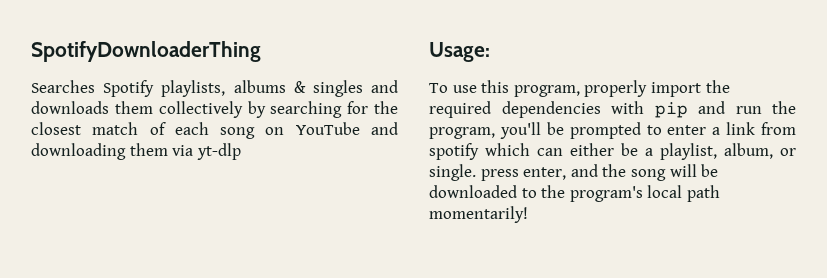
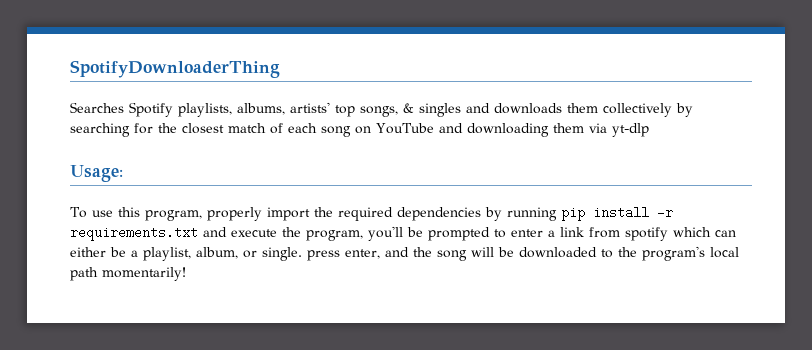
- Searches Spotify playlists, albums & singles and downloads them collectively by searching for the closest match of each song on YouTube and downloading them via yt-dlp
+ Searches Spotify playlists, albums, artists' top songs, & singles and downloads them collectively by searching for the closest match of each song on YouTube and downloading them via yt-dlp
- To use this program, properly import the required dependencies with pip and run the program, you'll be prompted to enter a link from spotify which can either be a playlist, album, or single. press enter, and the song will be downloaded to the program's local path momentarily!
+ To use this program, properly import the required dependencies by running pip install -r requirements.txt and execute the program, you'll be prompted to enter a link from spotify which can either be a playlist, album, or single. press enter, and the song will be downloaded to the program's local path momentarily!

